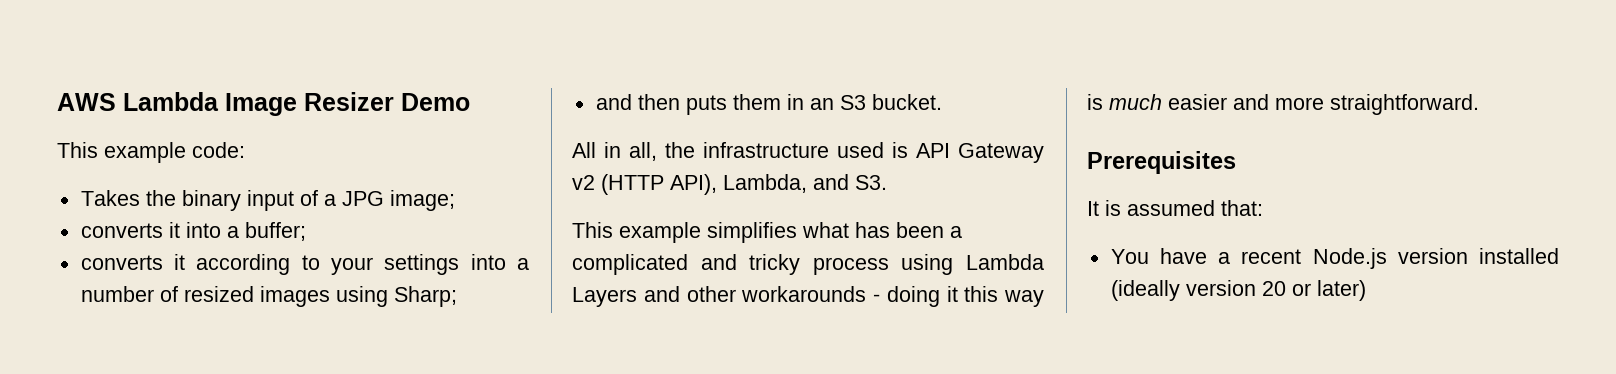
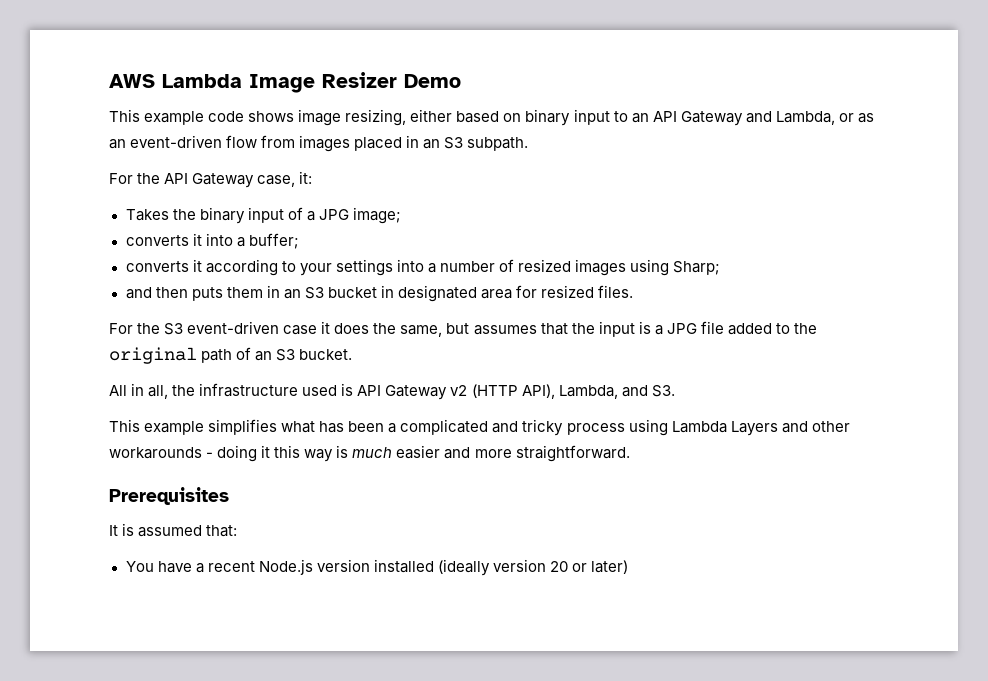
- This example code:
+ This example code shows image resizing, either based on binary input to an API Gateway and Lambda, or as an event-driven flow from images placed in an S3 subpath.
+ For the API Gateway case, it:
- and then puts them in an S3 bucket.
+ and then puts them in an S3 bucket in designated area for resized files.
+ For the S3 event-driven case it does the same, but assumes that the input is a JPG file added to the original path of an S3 bucket.

